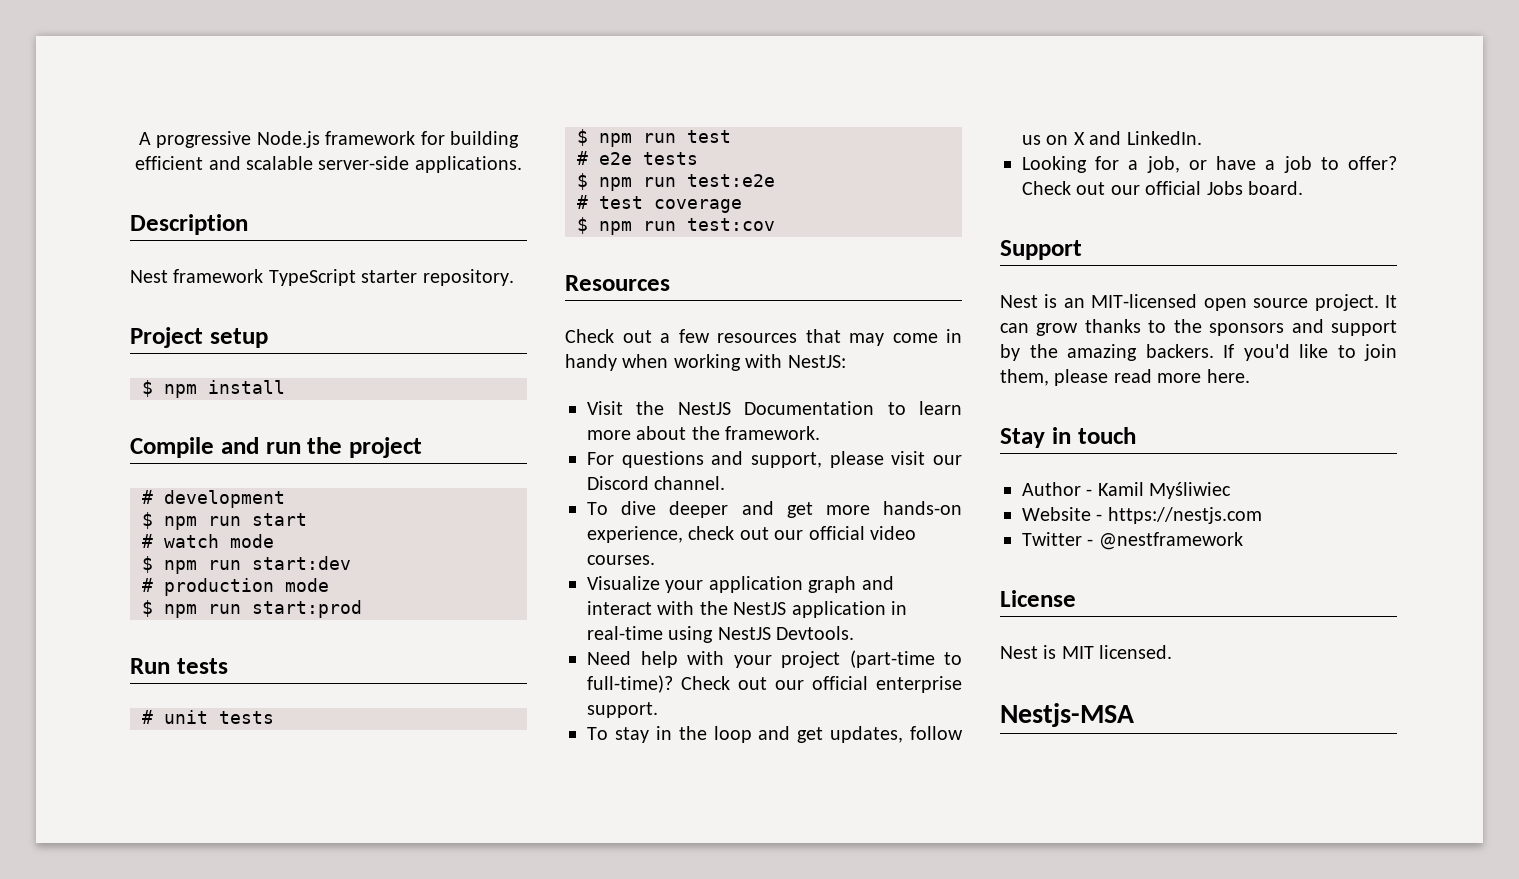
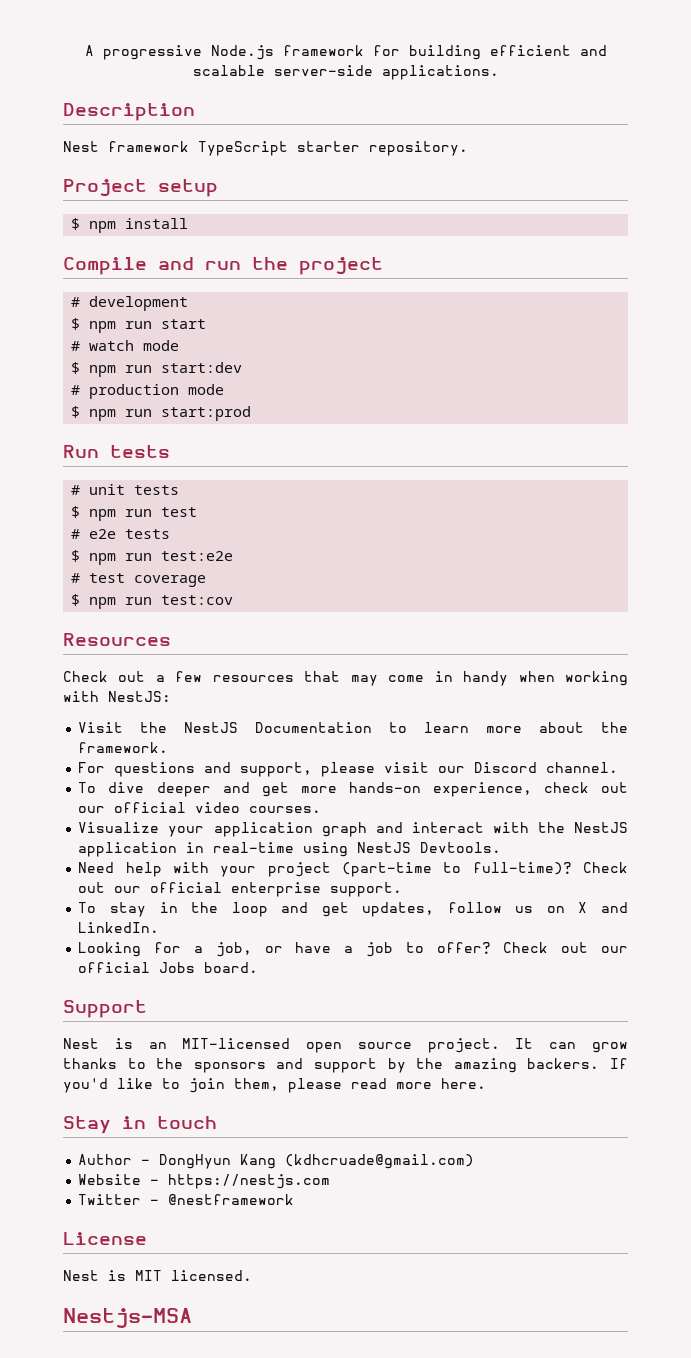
- Author - Kamil Myśliwiec
+ Author - DongHyun Kang (kdhcruade@gmail.com)

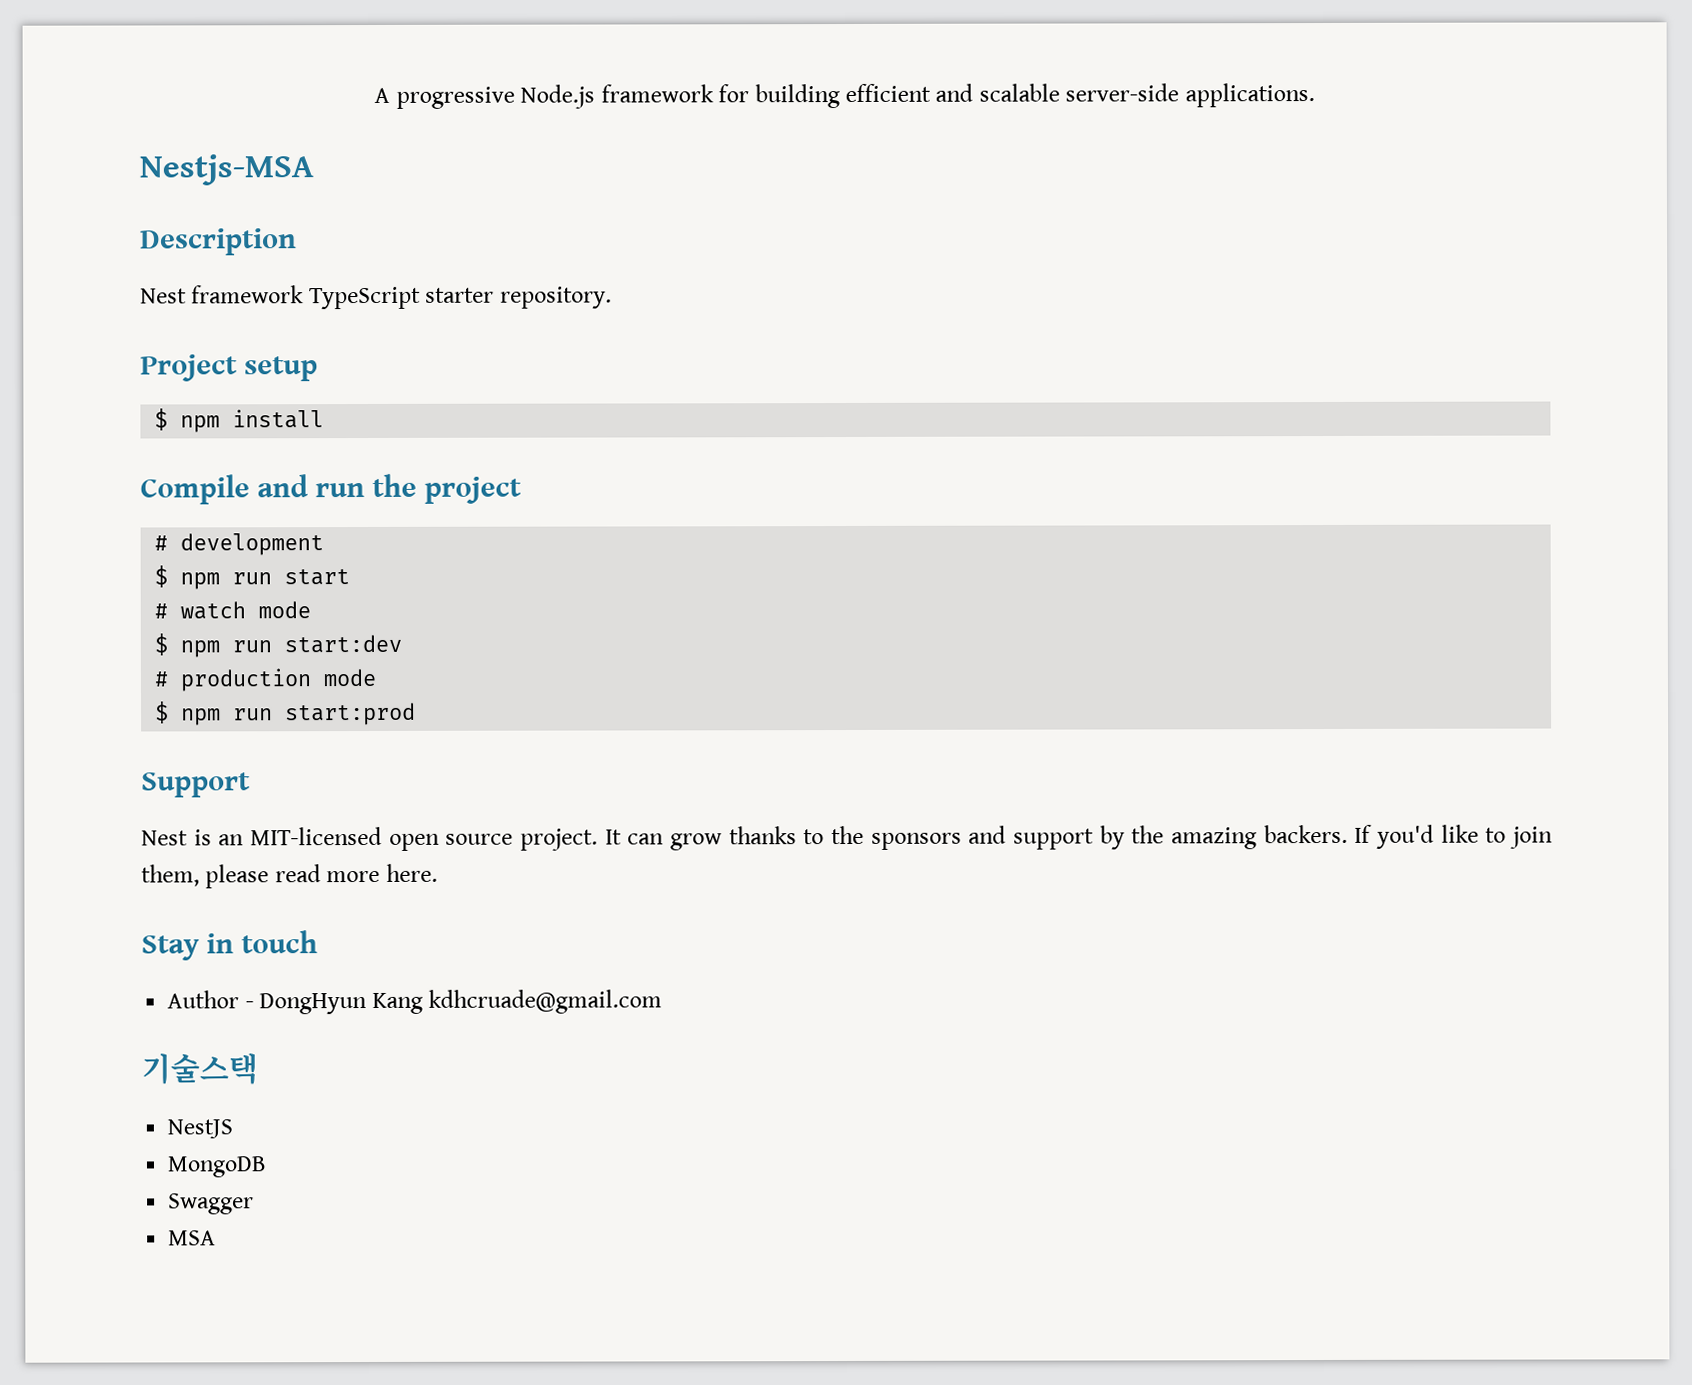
+ Nestjs-MSA
- Run tests
- # unit tests
- $ npm run test
- # e2e tests
- $ npm run test:e2e
- # test coverage
- $ npm run test:cov
- Resources
- Check out a few resources that may come in handy when working with NestJS:
- Visit the NestJS Documentation to learn more about the framework.
- For questions and support, please visit our Discord channel.
- To dive deeper and get more hands-on experience, check out our official video courses.
- Visualize your application graph and interact with the NestJS application in real-time using NestJS Devtools.
- Need help with your project (part-time to full-time)? Check out our official enterprise support.
- To stay in the loop and get updates, follow us on X and LinkedIn.
- Looking for a job, or have a job to offer? Check out our official Jobs board.
- Author - DongHyun Kang (kdhcruade@gmail.com)
- Website - https://nestjs.com
- Twitter - @nestframework
- License
- Nest is MIT licensed.
- Nestjs-MSA
+ Author - DongHyun Kang kdhcruade@gmail.com
+ 기술스택
+ NestJS
+ MongoDB
+ Swagger
+ MSA

